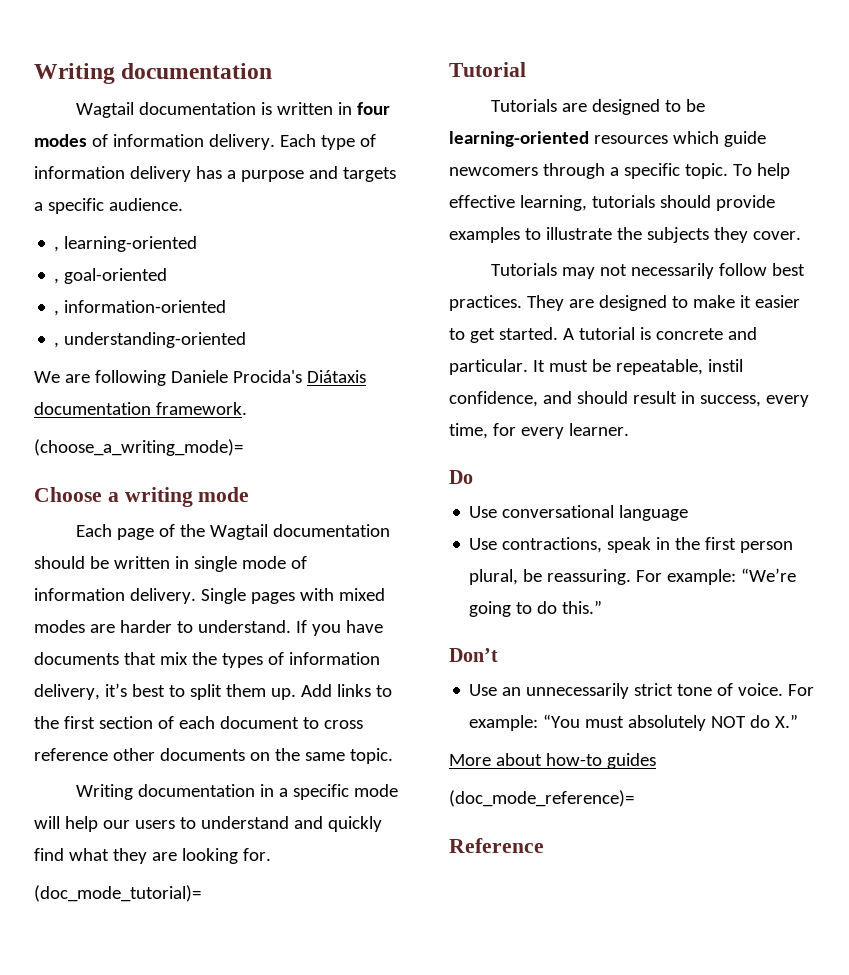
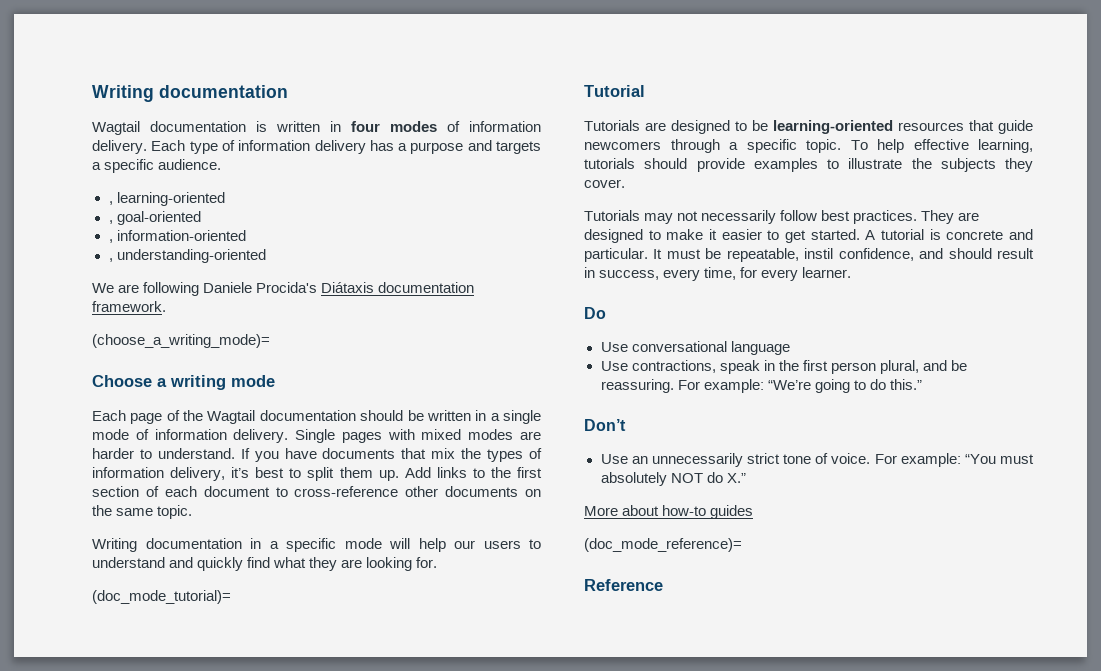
- Each page of the Wagtail documentation should be written in single mode of information delivery.
+ Each page of the Wagtail documentation should be written in a single mode of information delivery.
- Add links to the first section of each document to cross reference other documents on the same topic.
+ Add links to the first section of each document to cross-reference other documents on the same topic.
- Tutorials are designed to be learning-oriented resources which guide newcomers through a specific topic.
+ Tutorials are designed to be learning-oriented resources that guide newcomers through a specific topic.
- Use contractions, speak in the first person plural, be reassuring.
+ Use contractions, speak in the first person plural, and be reassuring.

